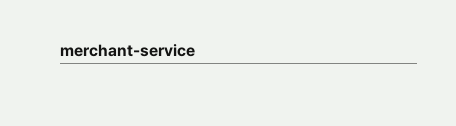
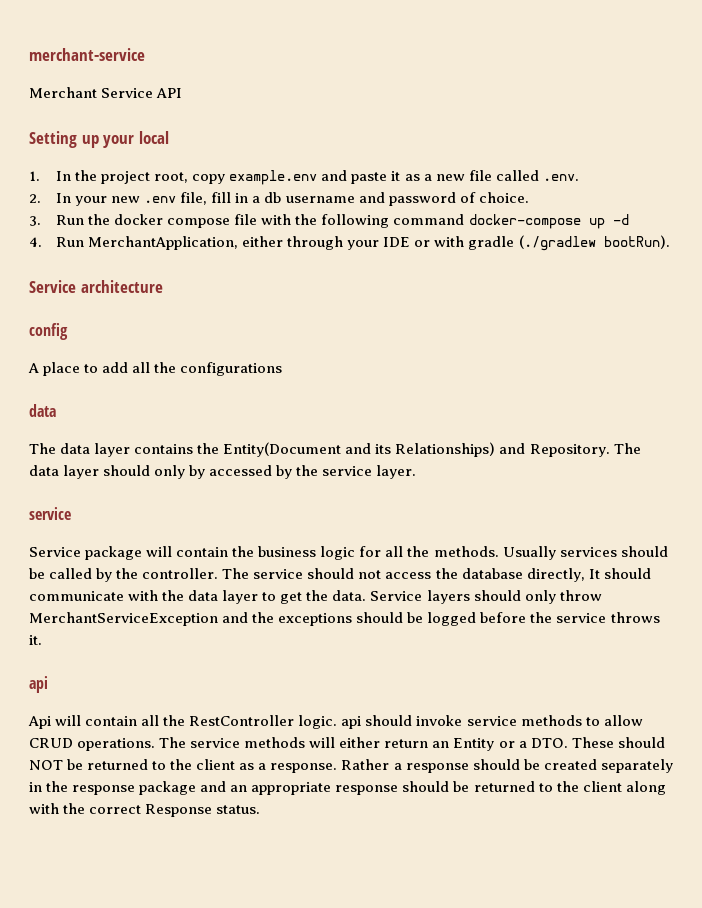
+ Merchant Service API
+ Setting up your local
+ 1. In the project root, copy example.env and paste it as a new file called .env.
+ 2. In your new .env file, fill in a db username and password of choice.
+ 3. Run the docker compose file with the following command docker-compose up -d
+ 4. Run MerchantApplication, either through your IDE or with gradle (./gradlew bootRun).
+ Service architecture
+ config
+ A place to add all the configurations
+ data
+ The data layer contains the Entity(Document and its Relationships) and Repository. The data layer should only by accessed by the service layer.
+ service
+ Service package will contain the business logic for all the methods. Usually services should be called by the controller. The service should not access the database directly, It should communicate with the data layer to get the data. Service layers should only throw MerchantServiceException and the exceptions should be logged before the service throws it.
+ api
+ Api will contain all the RestController logic. api should invoke service methods to allow CRUD operations. The service methods will either return an Entity or a DTO. These should NOT be returned to the client as a response. Rather a response should be created separately in the response package and an appropriate response should be returned to the client along with the correct Response status.

